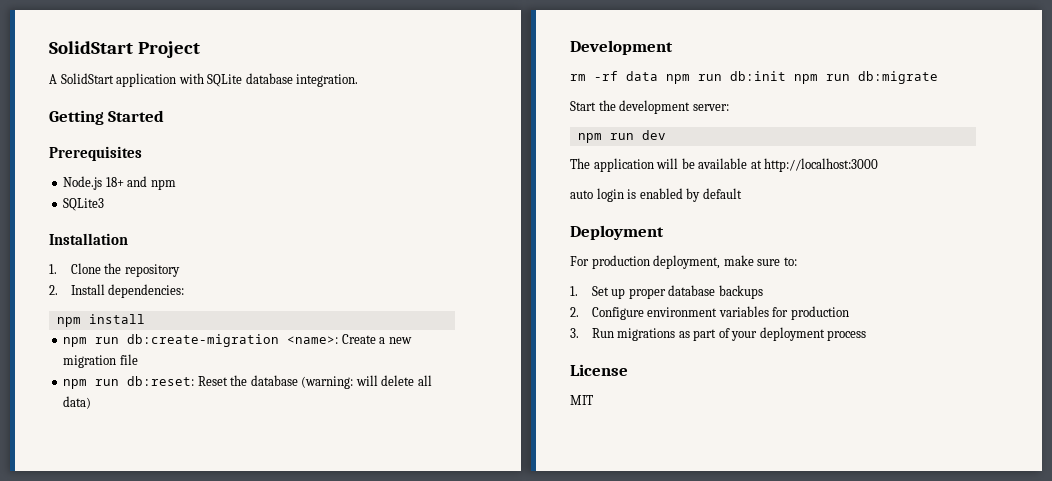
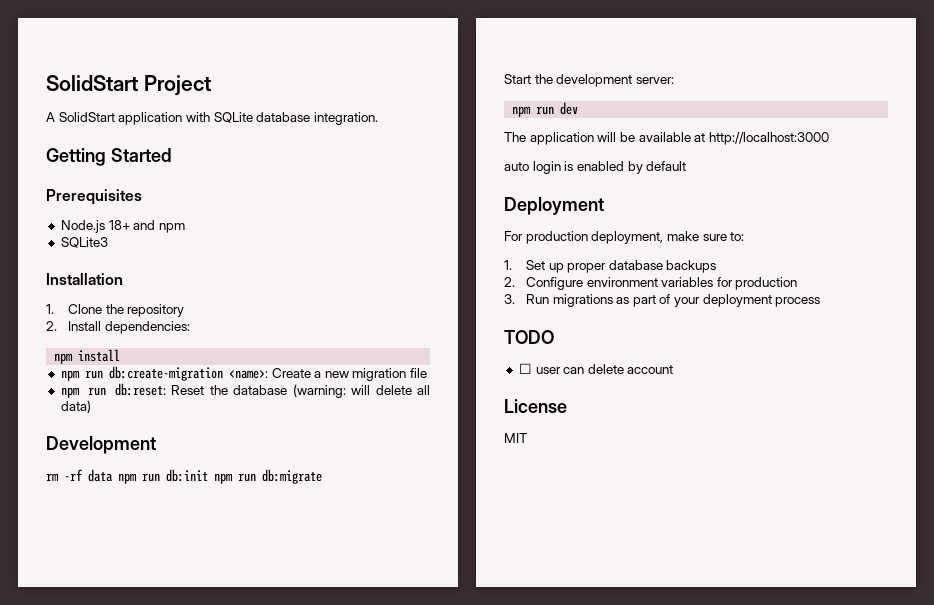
+ TODO
+ ☐ user can delete account

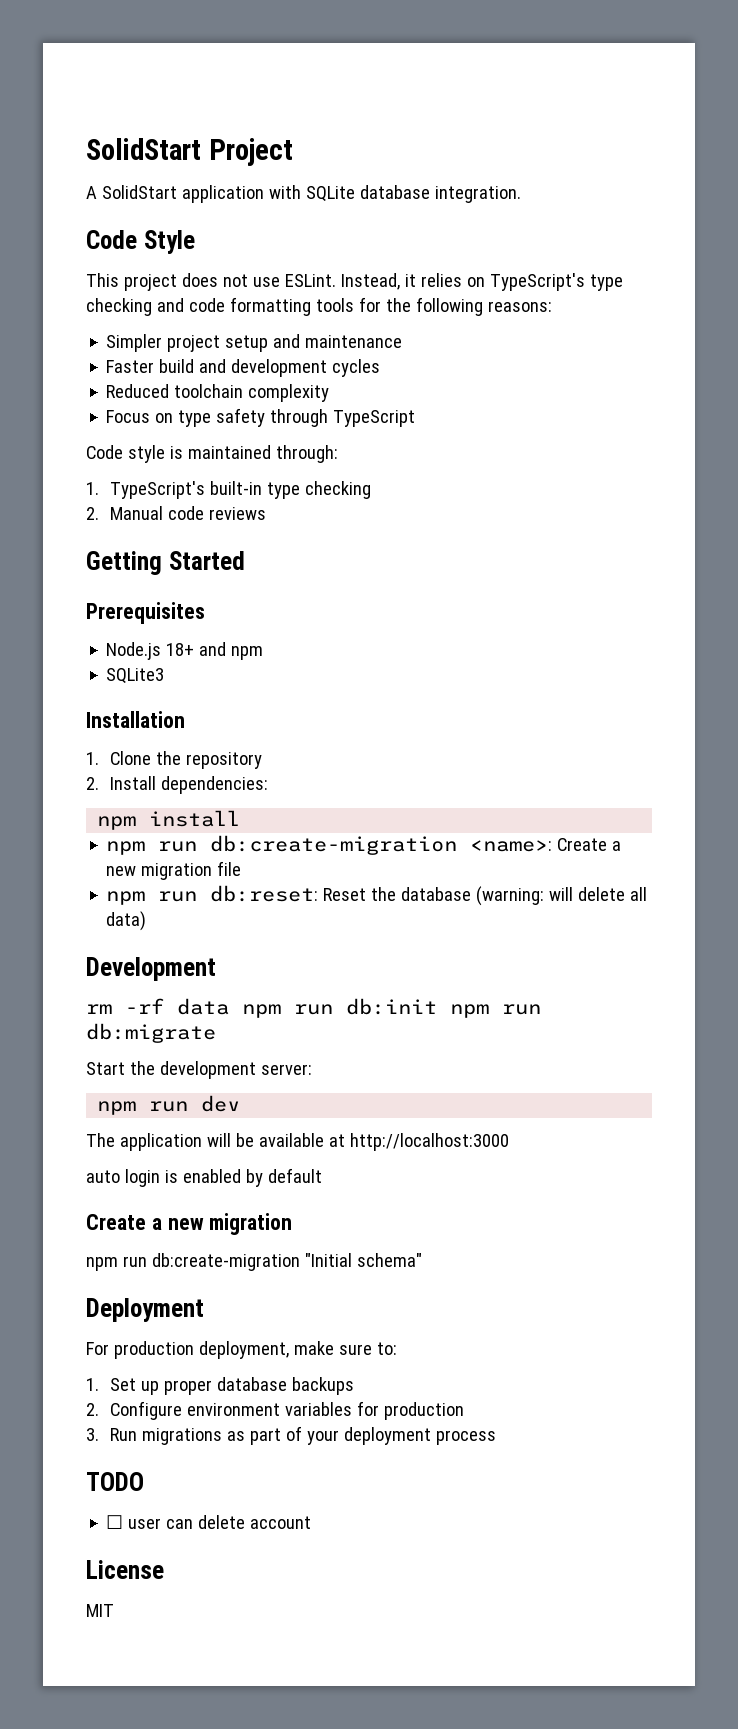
+ Code Style
+ This project does not use ESLint. Instead, it relies on TypeScript's type checking and code formatting tools for the following reasons:
+ Simpler project setup and maintenance
+ Faster build and development cycles
+ Reduced toolchain complexity
+ Focus on type safety through TypeScript
+ Code style is maintained through:
+ 1. TypeScript's built-in type checking
+ 2. Manual code reviews
  auto login is enabled by default
+ Create a new migration
+ npm run db:create-migration "Initial schema"

